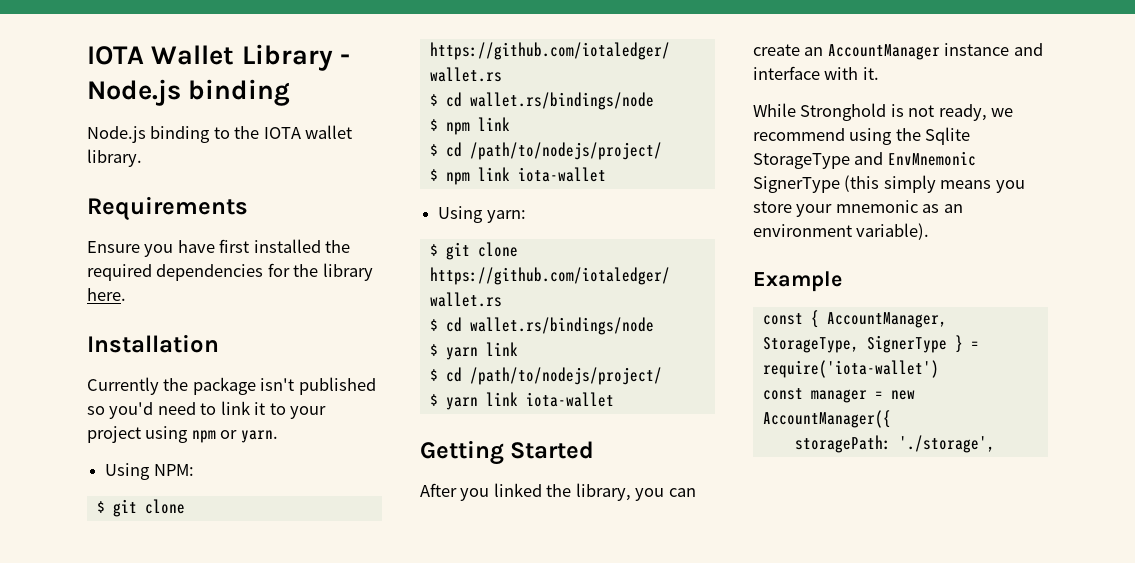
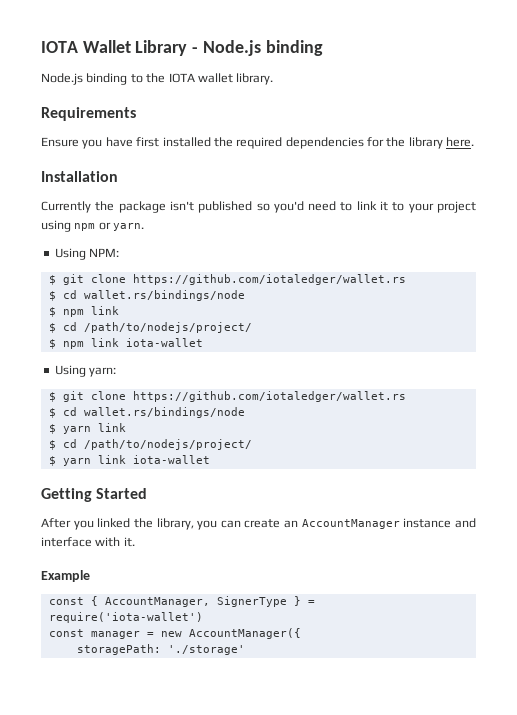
- While Stronghold is not ready, we recommend using the Sqlite StorageType and EnvMnemonic SignerType (this simply means you store your mnemonic as an environment variable).
- const { AccountManager, StorageType, SignerType } = require('iota-wallet')
+ const { AccountManager, SignerType } = require('iota-wallet')
- storagePath: './storage',
+ storagePath: './storage'

